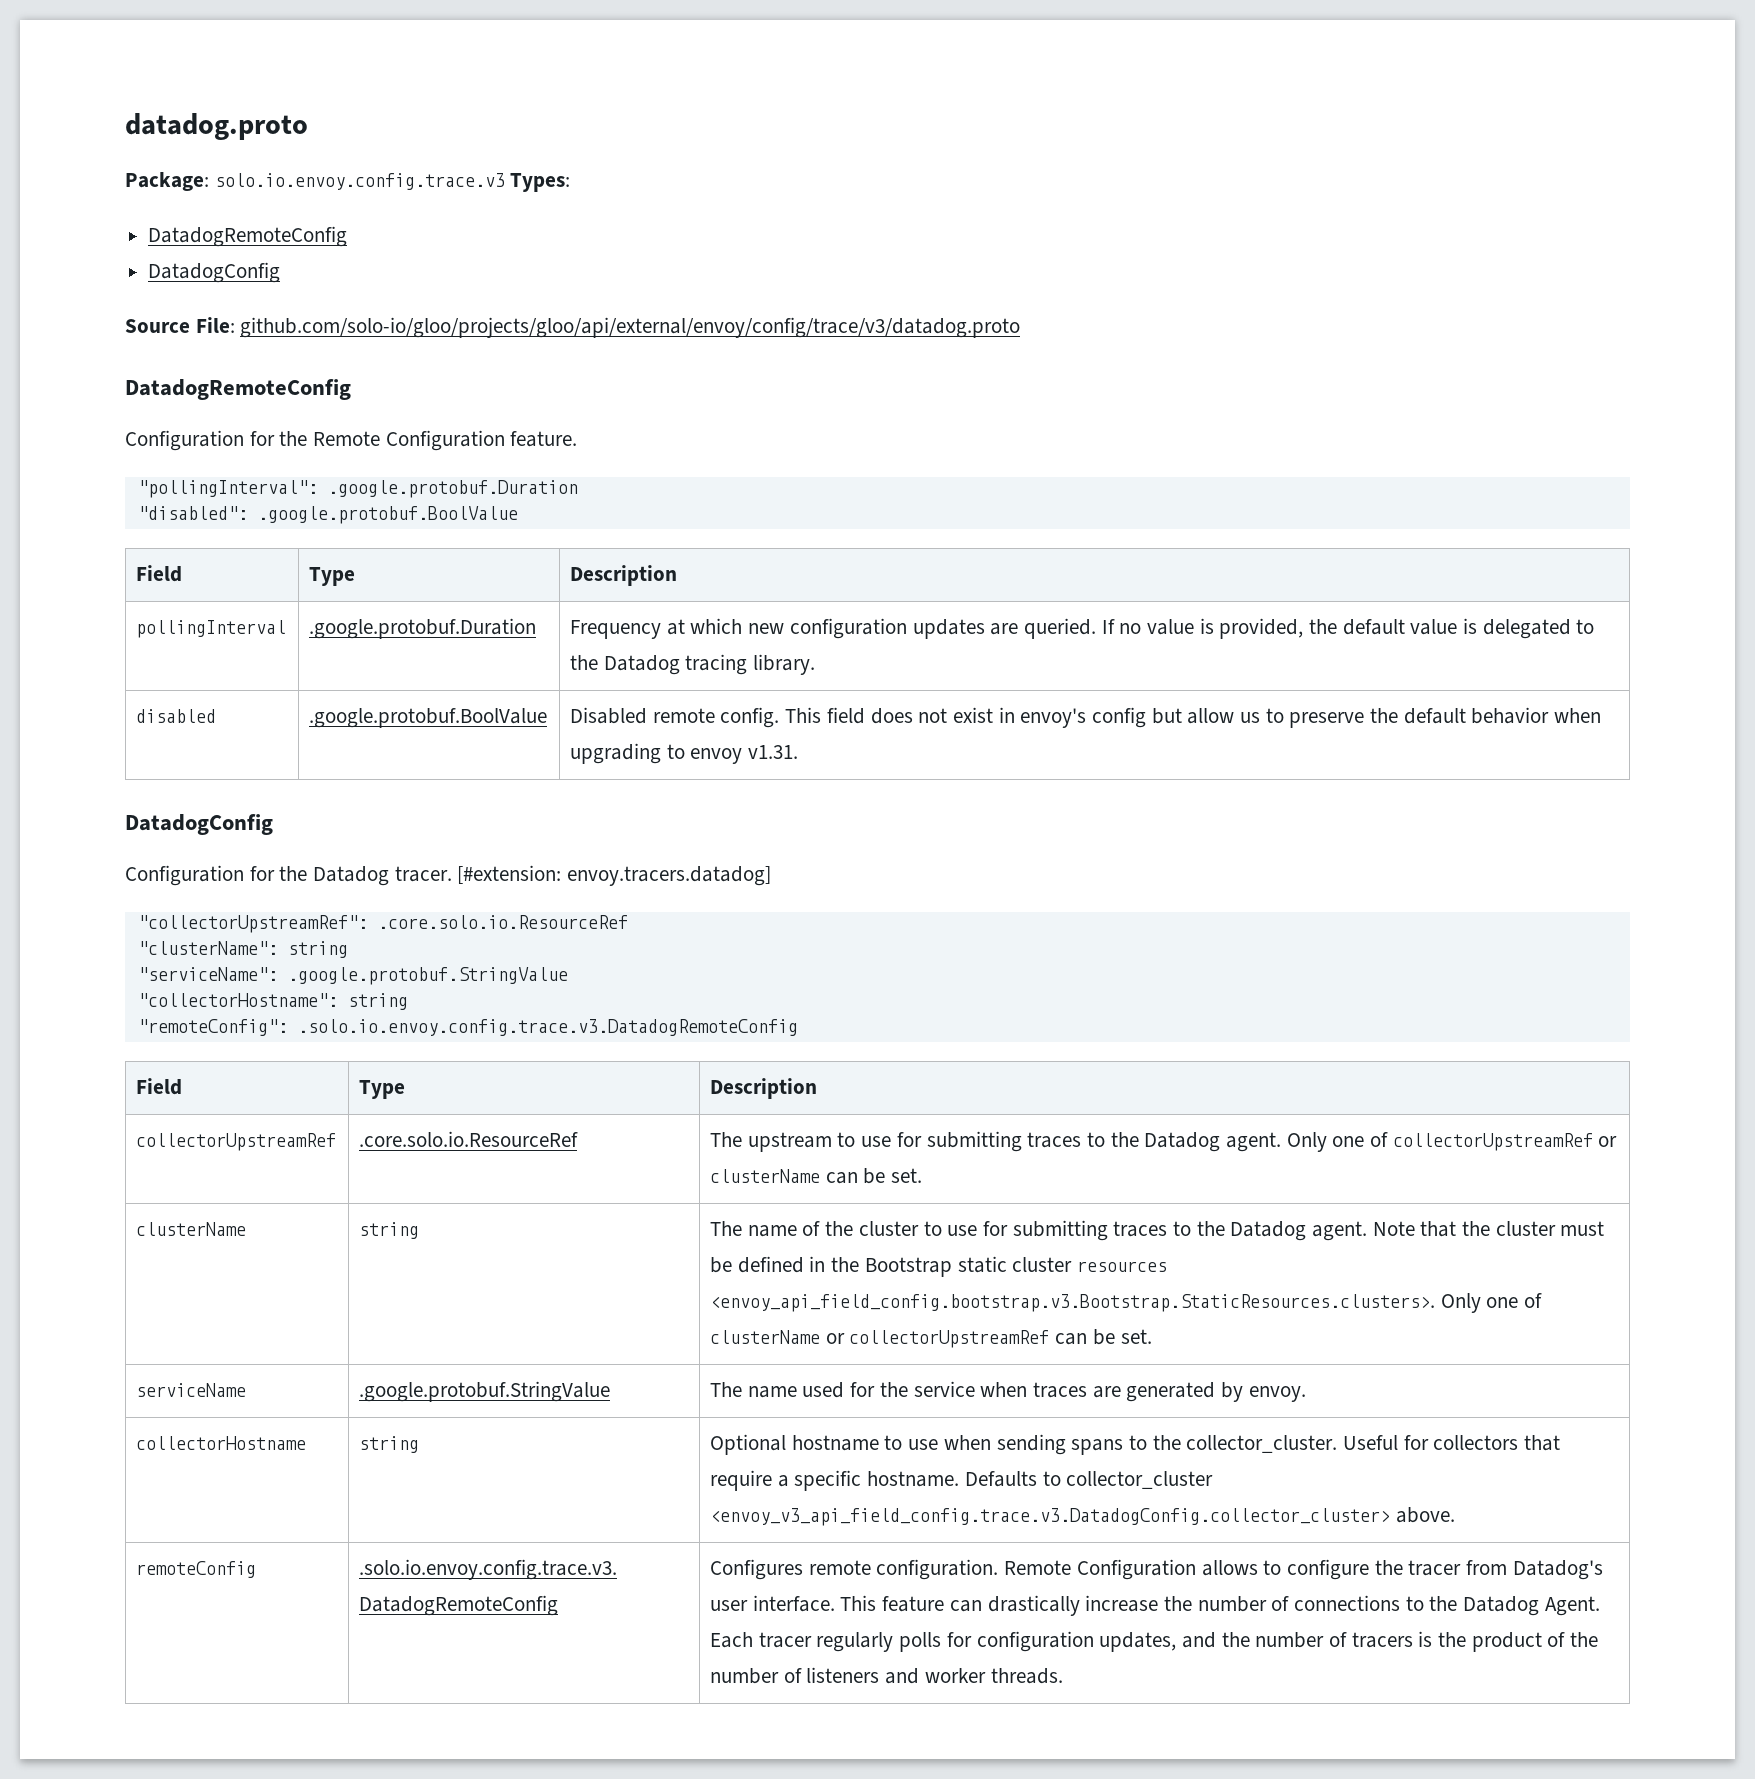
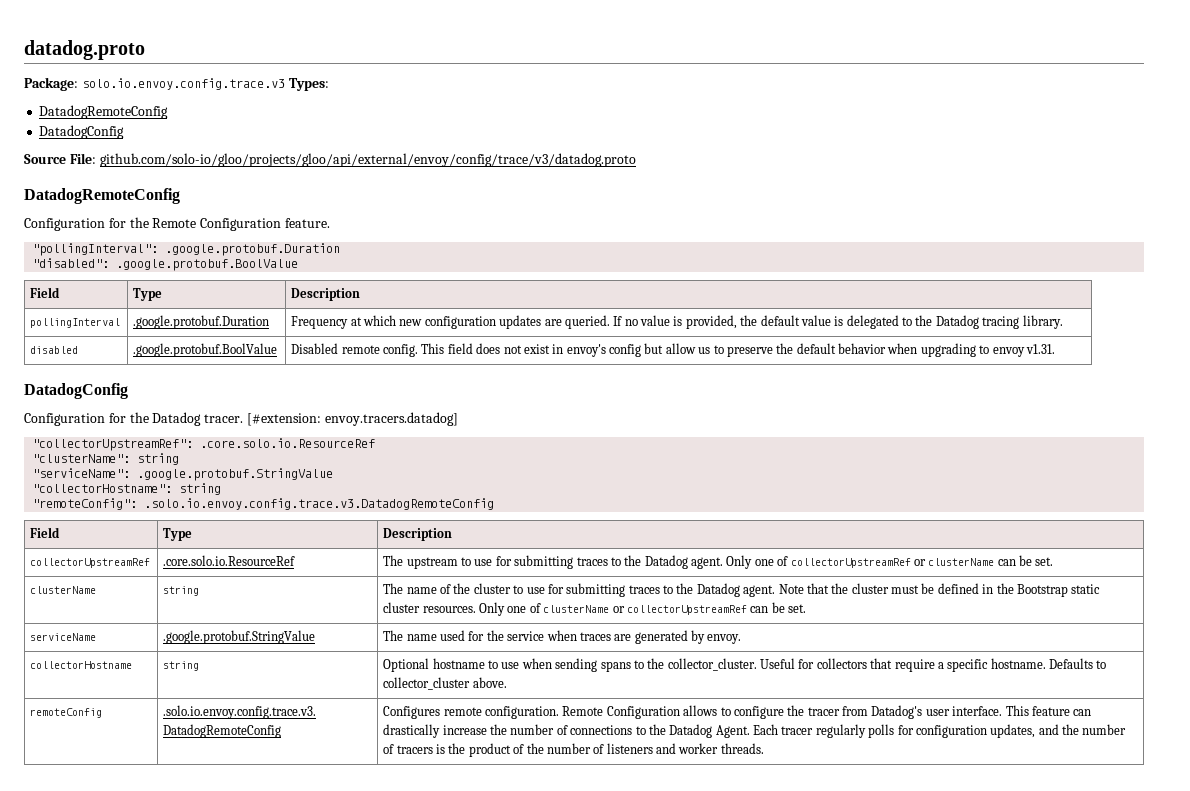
- clusterName | string | The name of the cluster to use for submitting traces to the Datadog agent. Note that the cluster must be defined in the Bootstrap static cluster resources <envoy_api_field_config.bootstrap.v3.Bootstrap.StaticResources.clusters>. Only one of clusterName or collectorUpstreamRef can be set.
+ clusterName | string | The name of the cluster to use for submitting traces to the Datadog agent. Note that the cluster must be defined in the Bootstrap static cluster resources. Only one of clusterName or collectorUpstreamRef can be set.
- collectorHostname | string | Optional hostname to use when sending spans to the collector_cluster. Useful for collectors that require a specific hostname. Defaults to collector_cluster <envoy_v3_api_field_config.trace.v3.DatadogConfig.collector_cluster> above.
+ collectorHostname | string | Optional hostname to use when sending spans to the collector_cluster. Useful for collectors that require a specific hostname. Defaults to collector_cluster above.

